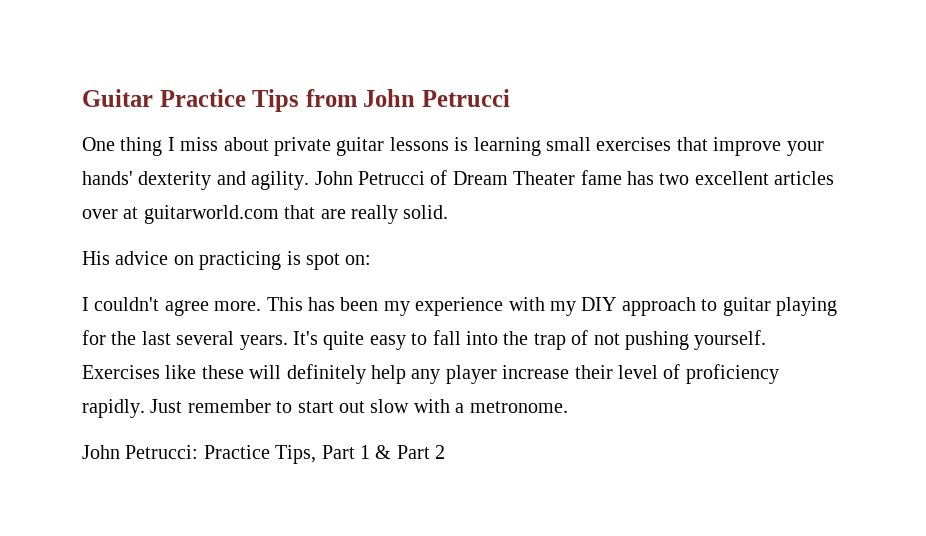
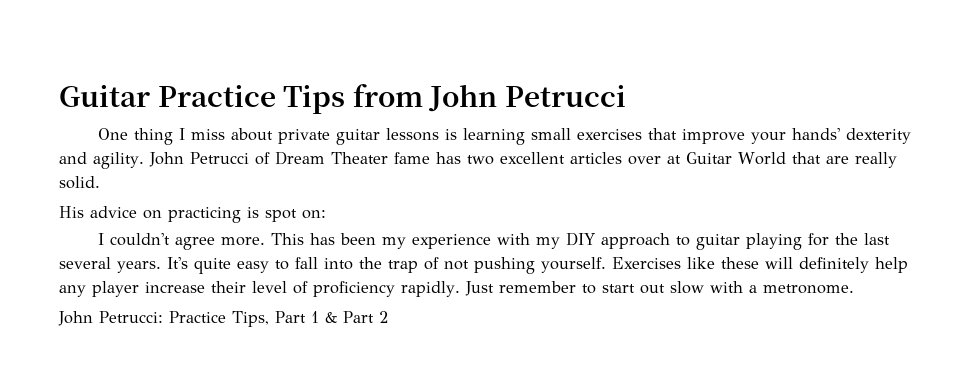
- John Petrucci of Dream Theater fame has two excellent articles over at guitarworld.com that are really solid.
+ John Petrucci of Dream Theater fame has two excellent articles over at Guitar World that are really solid.

